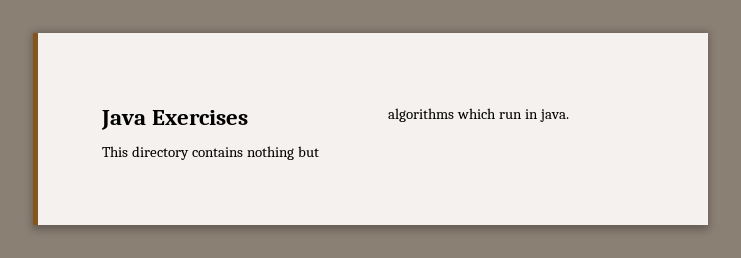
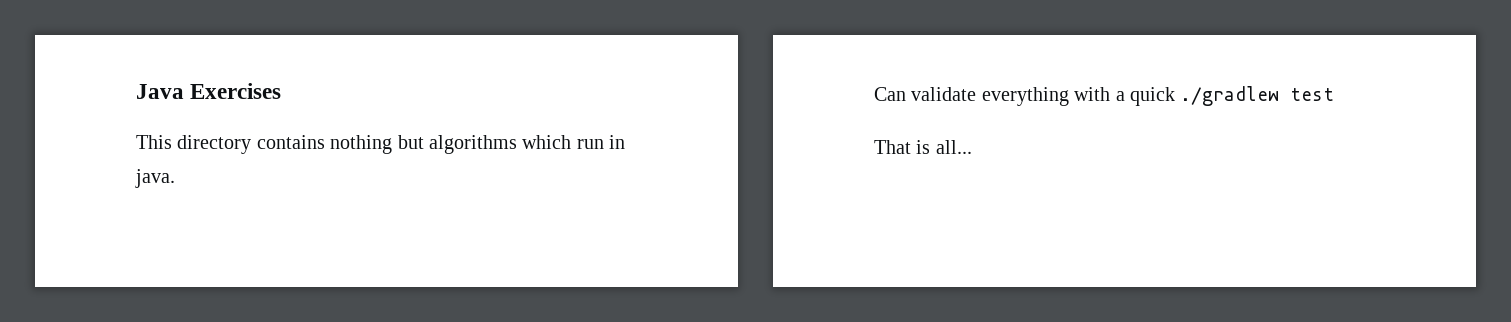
+ Can validate everything with a quick ./gradlew test
+ That is all...

